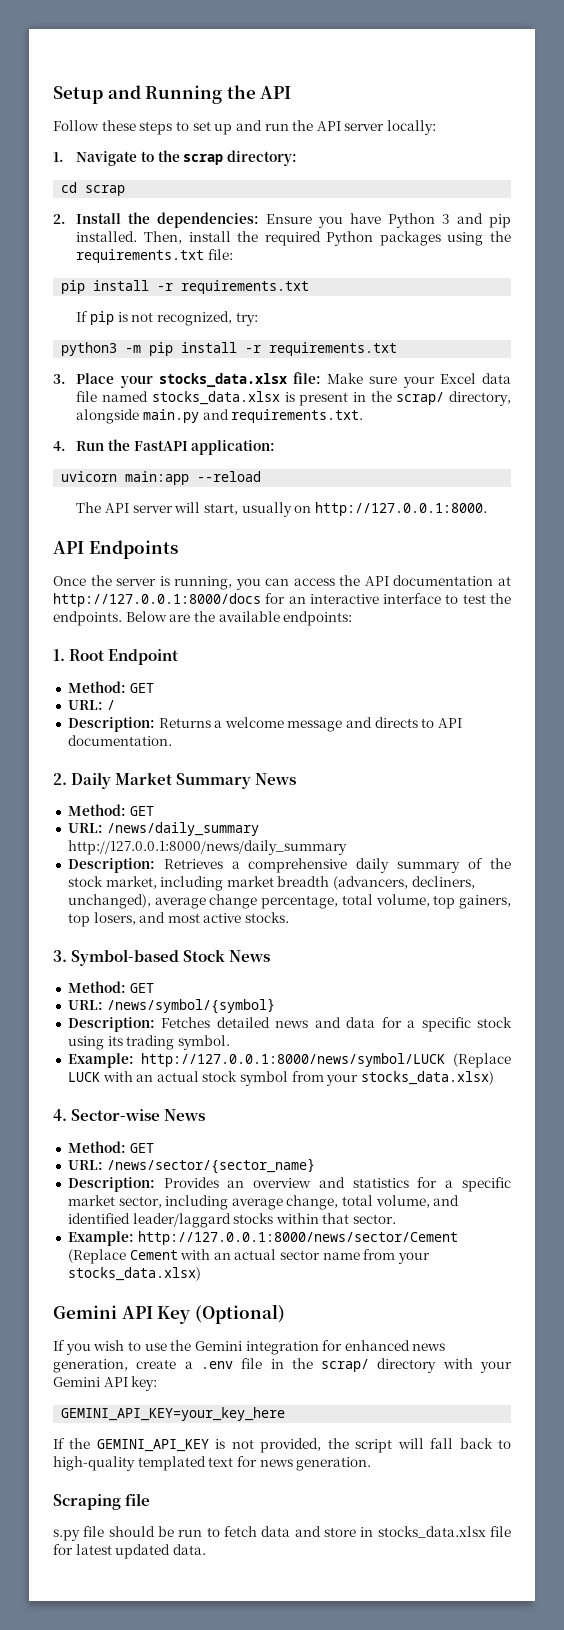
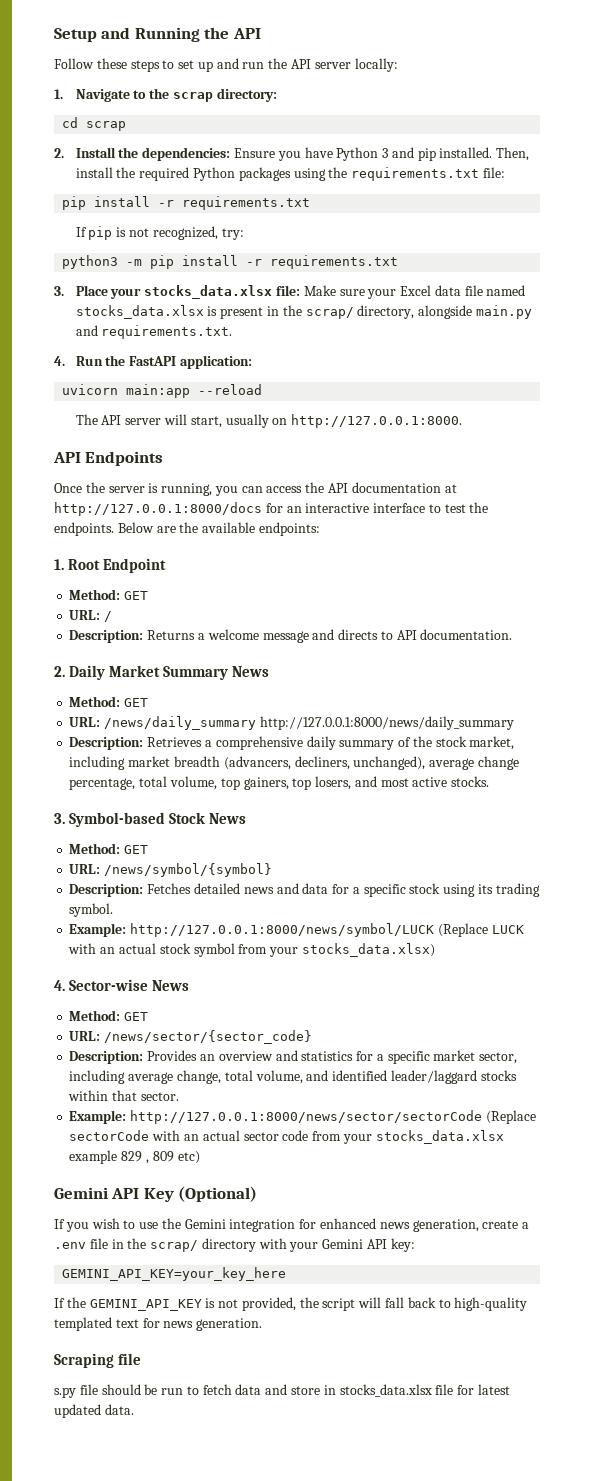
- URL: /news/sector/{sector_name}
+ URL: /news/sector/{sector_code}
- Example: http://127.0.0.1:8000/news/sector/Cement (Replace Cement with an actual sector name from your stocks_data.xlsx)
+ Example: http://127.0.0.1:8000/news/sector/sectorCode (Replace sectorCode with an actual sector code from your stocks_data.xlsx example 829 , 809 etc)

